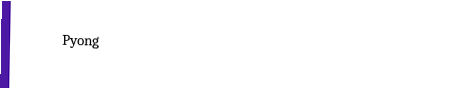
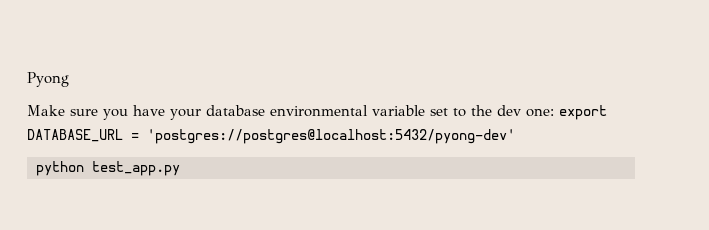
+ Make sure you have your database environmental variable set to the dev one: export DATABASE_URL = 'postgres://postgres@localhost:5432/pyong-dev'
+ python test_app.py

